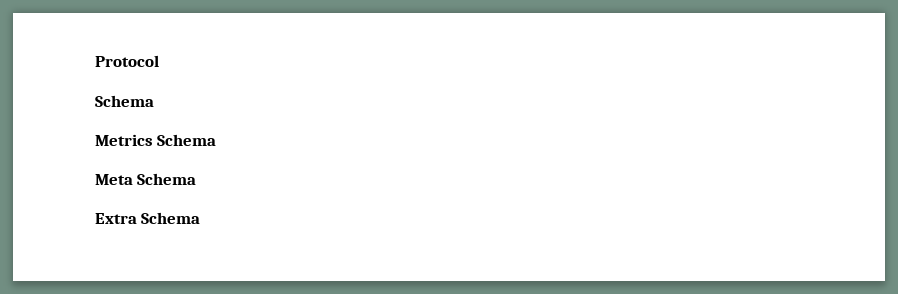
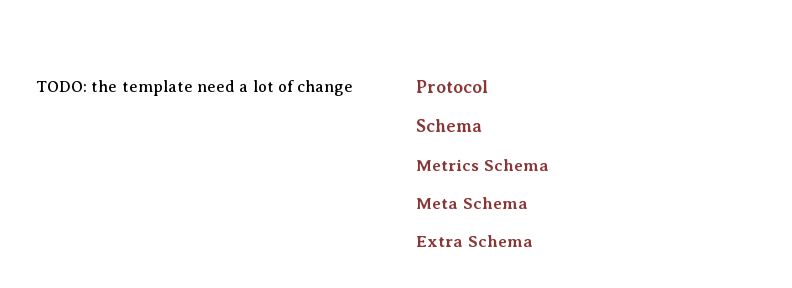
+ TODO: the template need a lot of change

